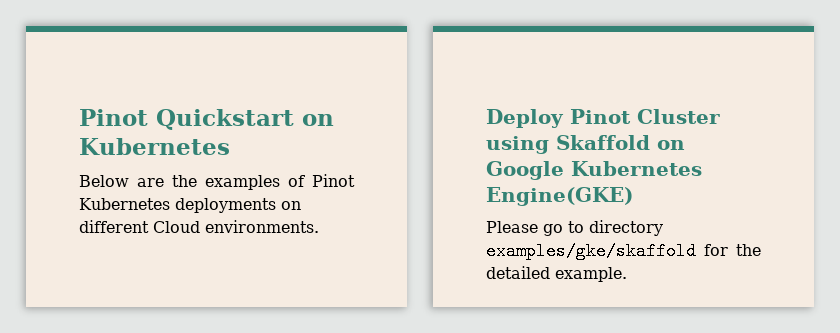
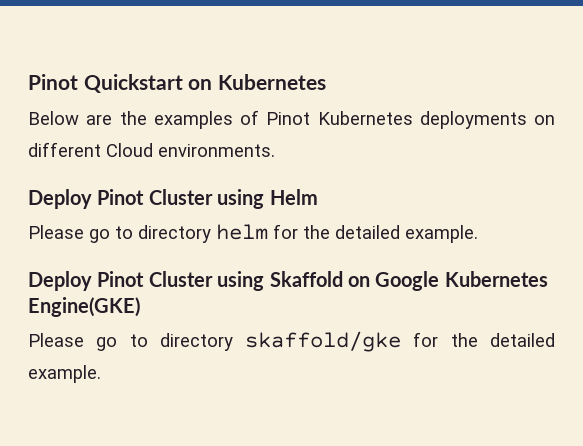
+ Deploy Pinot Cluster using Helm
+ Please go to directory helm for the detailed example.
- Please go to directory examples/gke/skaffold for the detailed example.
+ Please go to directory skaffold/gke for the detailed example.

